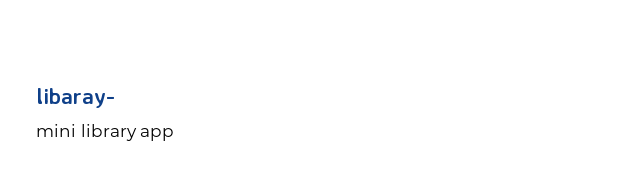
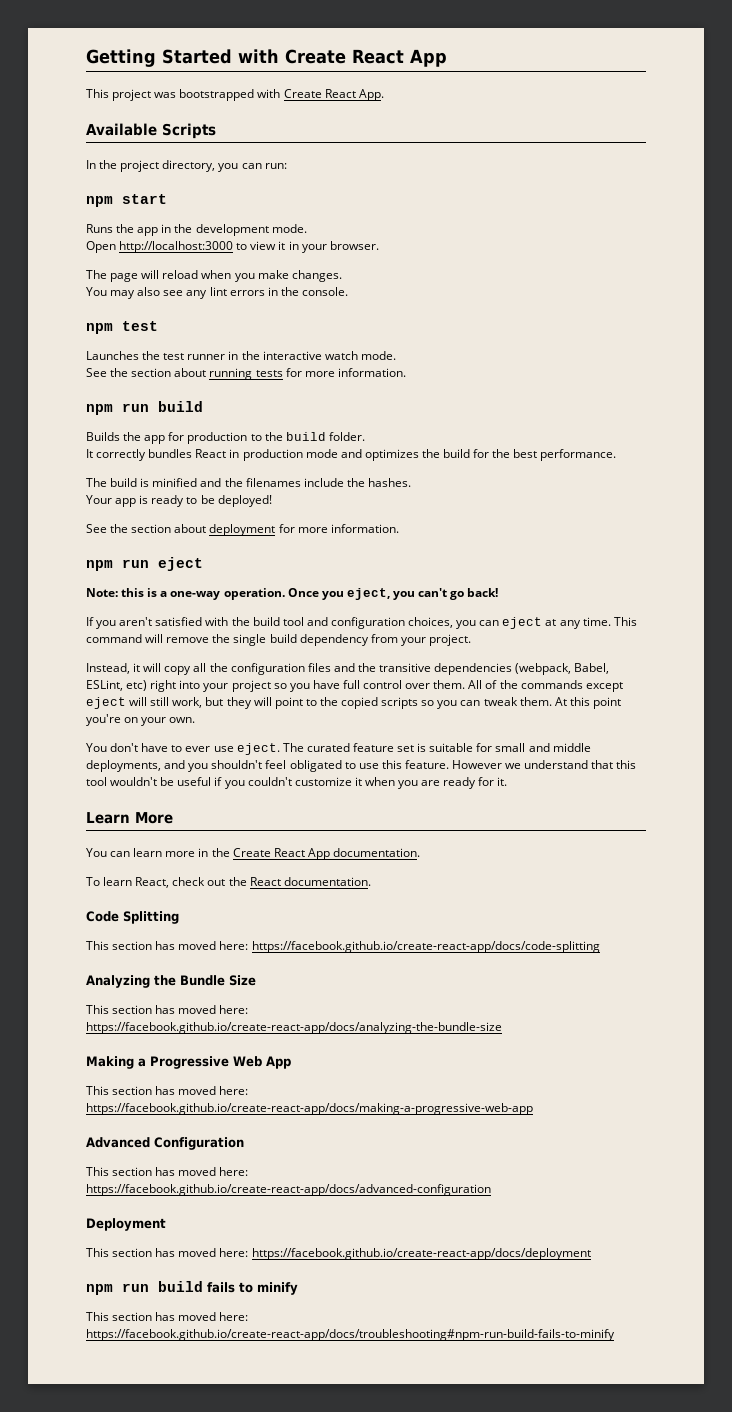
- libaray-
- mini library app
+ Getting Started with Create React App
+ This project was bootstrapped with Create React App.
+ Available Scripts
+ In the project directory, you can run:
+ npm start
+ Runs the app in the development mode.
+ Open http://localhost:3000 to view it in your browser.
+ The page will reload when you make changes.
+ You may also see any lint errors in the console.
+ npm test
+ Launches the test runner in the interactive watch mode.
+ See the section about running tests for more information.
+ npm run build
+ Builds the app for production to the build folder.
+ It correctly bundles React in production mode and optimizes the build for the best performance.
+ The build is minified and the filenames include the hashes.
+ Your app is ready to be deployed!
+ See the section about deployment for more information.
+ npm run eject
+ Note: this is a one-way operation. Once you eject, you can't go back!
+ If you aren't satisfied with the build tool and configuration choices, you can eject at any time. This command will remove the single build dependency from your project.
+ Instead, it will copy all the configuration files and the transitive dependencies (webpack, Babel, ESLint, etc) right into your project so you have full control over them. All of the commands except eject will still work, but they will point to the copied scripts so you can tweak them. At this point you're on your own.
+ You don't have to ever use eject. The curated feature set is suitable for small and middle deployments, and you shouldn't feel obligated to use this feature. However we understand that this tool wouldn't be useful if you couldn't customize it when you are ready for it.
+ Learn More
+ You can learn more in the Create React App documentation.
+ To learn React, check out the React documentation.
+ Code Splitting
+ This section has moved here: https://facebook.github.io/create-react-app/docs/code-splitting
+ Analyzing the Bundle Size
+ This section has moved here: https://facebook.github.io/create-react-app/docs/analyzing-the-bundle-size
+ Making a Progressive Web App
+ This section has moved here: https://facebook.github.io/create-react-app/docs/making-a-progressive-web-app
+ Advanced Configuration
+ This section has moved here: https://facebook.github.io/create-react-app/docs/advanced-configuration
+ Deployment
+ This section has moved here: https://facebook.github.io/create-react-app/docs/deployment
+ npm run build fails to minify
+ This section has moved here: https://facebook.github.io/create-react-app/docs/troubleshooting#npm-run-build-fails-to-minify

